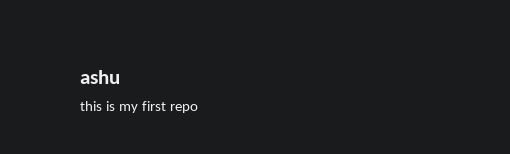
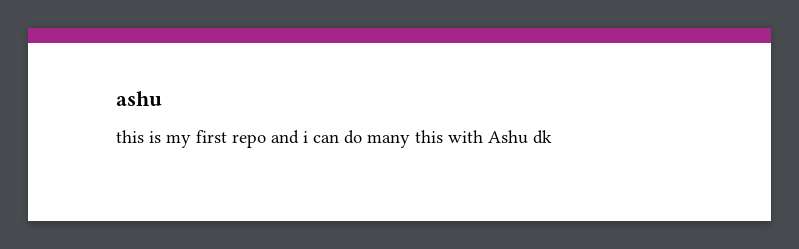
- this is my first repo
+ this is my first repo and i can do many this with Ashu dk

